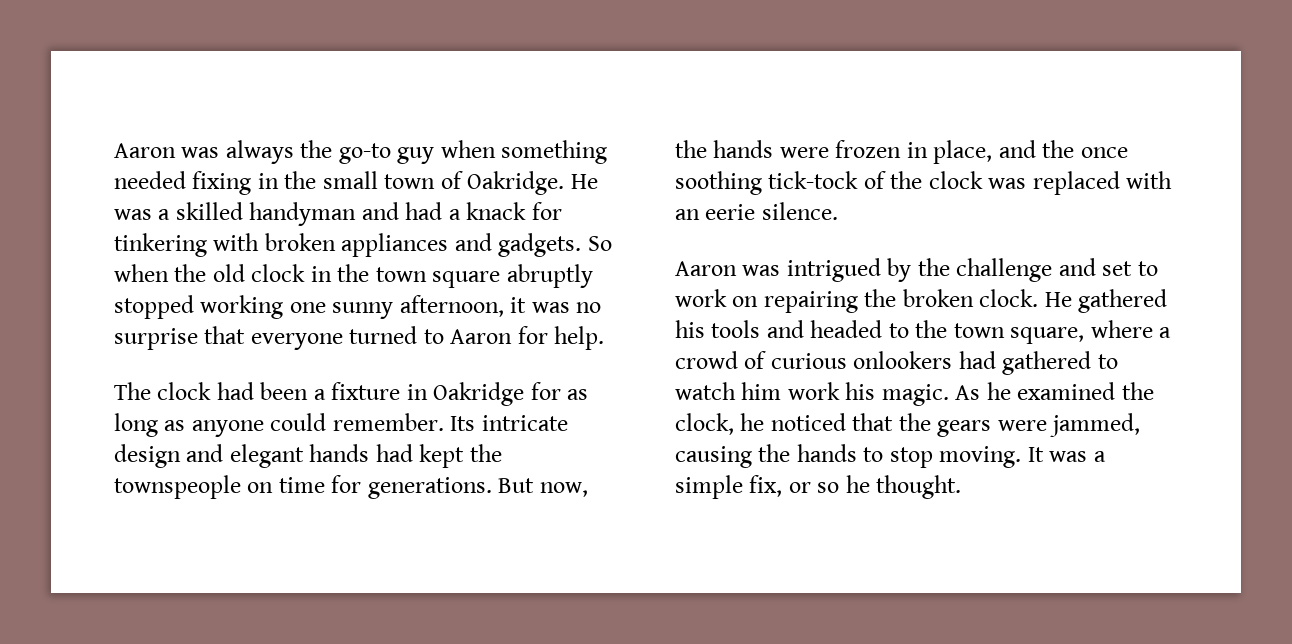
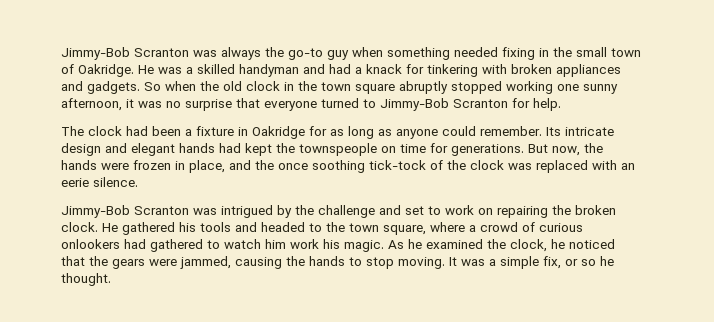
- Aaron was always the go-to guy when something needed fixing in the small town of Oakridge.
+ Jimmy-Bob Scranton was always the go-to guy when something needed fixing in the small town of Oakridge.
- So when the old clock in the town square abruptly stopped working one sunny afternoon, it was no surprise that everyone turned to Aaron for help.
+ So when the old clock in the town square abruptly stopped working one sunny afternoon, it was no surprise that everyone turned to Jimmy-Bob Scranton for help.
- Aaron was intrigued by the challenge and set to work on repairing the broken clock.
+ Jimmy-Bob Scranton was intrigued by the challenge and set to work on repairing the broken clock.

